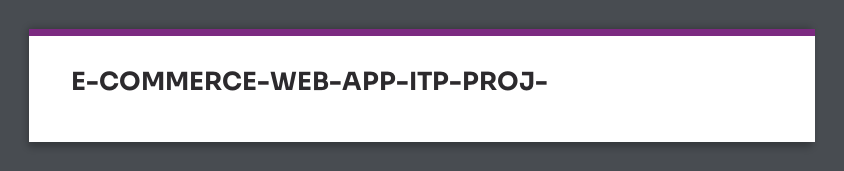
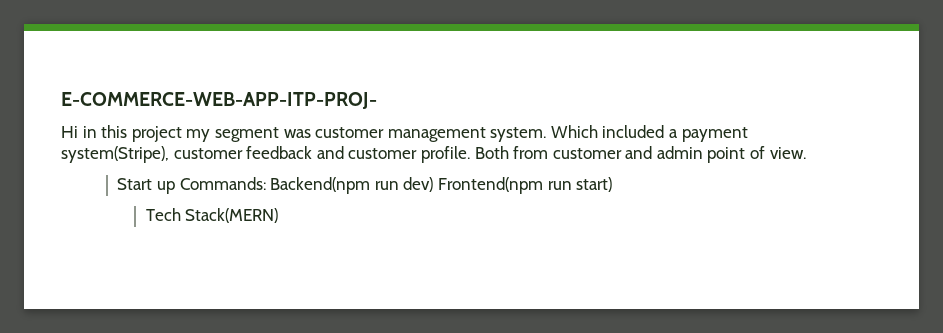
+ Hi in this project my segment was customer management system. Which included a payment system(Stripe), customer feedback and customer profile. Both from customer and admin point of view.
+ Start up Commands: Backend(npm run dev) Frontend(npm run start)
+ Tech Stack(MERN)

